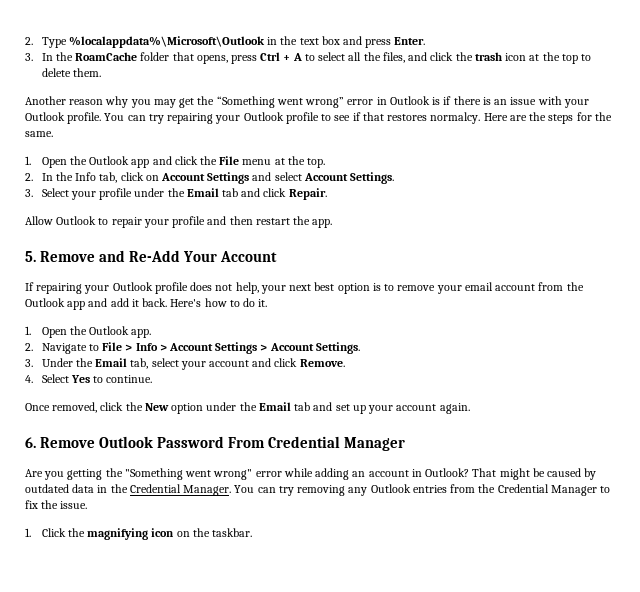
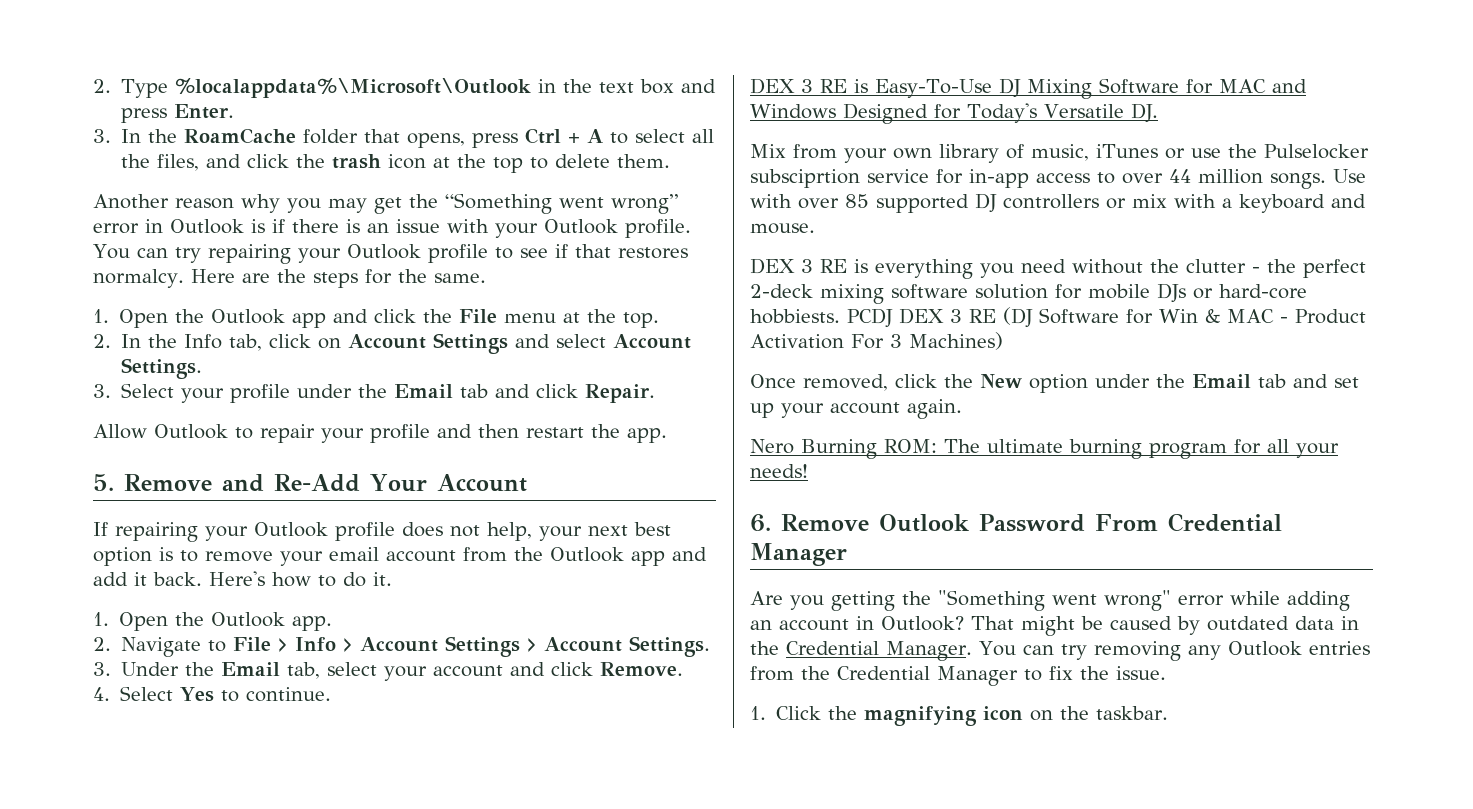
+ DEX 3 RE is Easy-To-Use DJ Mixing Software for MAC and Windows Designed for Today's Versatile DJ.
+ Mix from your own library of music, iTunes or use the Pulselocker subsciprtion service for in-app access to over 44 million songs. Use with over 85 supported DJ controllers or mix with a keyboard and mouse.
+ DEX 3 RE is everything you need without the clutter - the perfect 2-deck mixing software solution for mobile DJs or hard-core hobbiests. PCDJ DEX 3 RE (DJ Software for Win & MAC - Product Activation For 3 Machines)
+ Nero Burning ROM: The ultimate burning program for all your needs!

